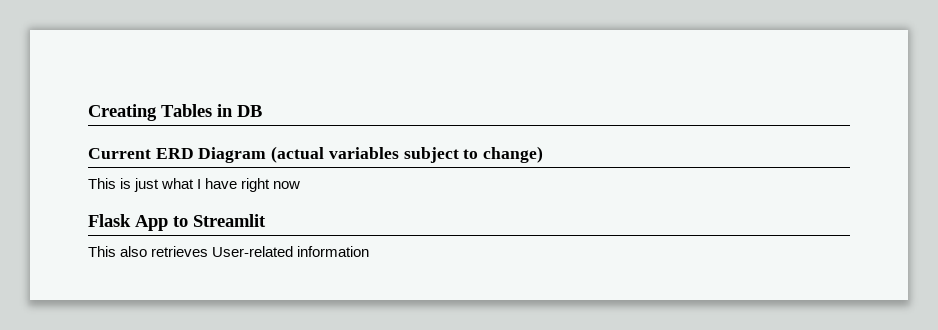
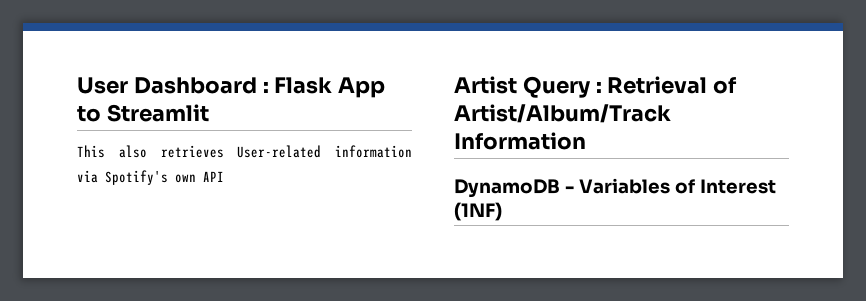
- Creating Tables in DB
- Current ERD Diagram (actual variables subject to change)
- This is just what I have right now
- Flask App to Streamlit
+ User Dashboard : Flask App to Streamlit
- This also retrieves User-related information
+ This also retrieves User-related information via Spotify's own API
+ Artist Query : Retrieval of Artist/Album/Track Information
+ DynamoDB - Variables of Interest (1NF)

